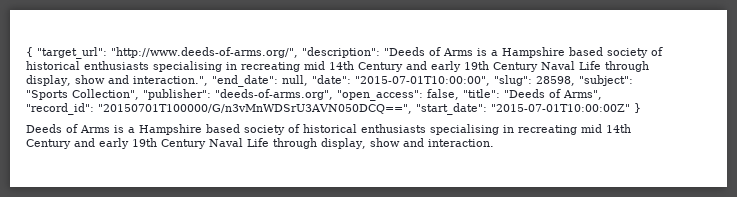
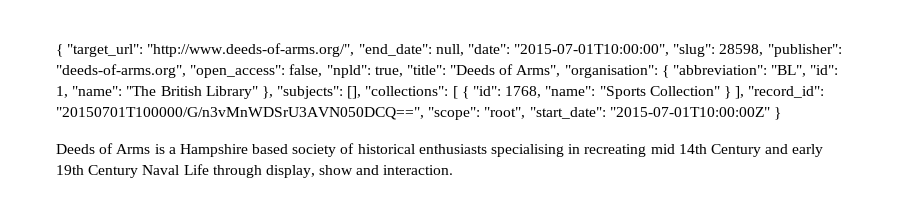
- { "target_url": "http://www.deeds-of-arms.org/", "description": "Deeds of Arms is a Hampshire based society of historical enthusiasts specialising in recreating mid 14th Century and early 19th Century Naval Life through display, show and interaction.", "end_date": null, "date": "2015-07-01T10:00:00", "slug": 28598, "subject": "Sports Collection", "publisher": "deeds-of-arms.org", "open_access": false, "title": "Deeds of Arms", "record_id": "20150701T100000/G/n3vMnWDSrU3AVN050DCQ==", "start_date": "2015-07-01T10:00:00Z" }
+ { "target_url": "http://www.deeds-of-arms.org/", "end_date": null, "date": "2015-07-01T10:00:00", "slug": 28598, "publisher": "deeds-of-arms.org", "open_access": false, "npld": true, "title": "Deeds of Arms", "organisation": { "abbreviation": "BL", "id": 1, "name": "The British Library" }, "subjects": [], "collections": [ { "id": 1768, "name": "Sports Collection" } ], "record_id": "20150701T100000/G/n3vMnWDSrU3AVN050DCQ==", "scope": "root", "start_date": "2015-07-01T10:00:00Z" }

